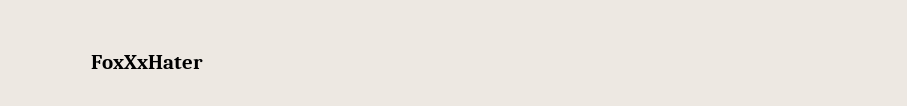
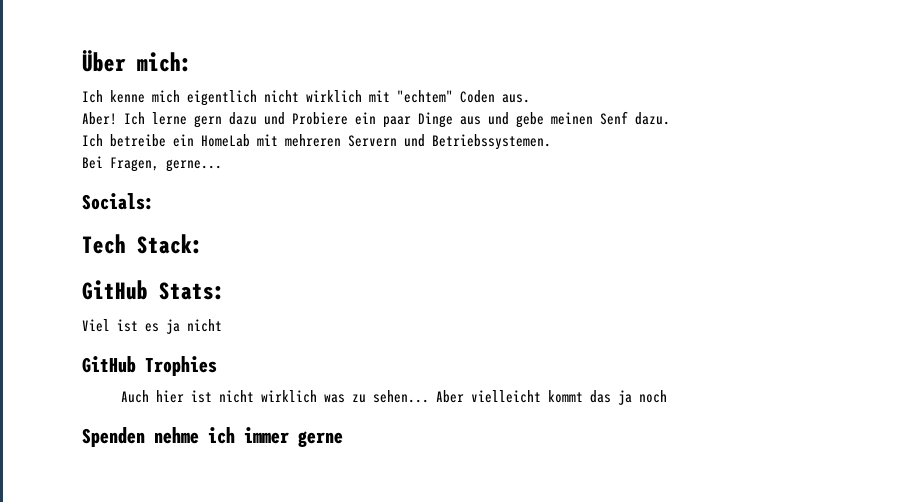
- FoxXxHater
+ Über mich:
+ Ich kenne mich eigentlich nicht wirklich mit "echtem" Coden aus.
+ Aber! Ich lerne gern dazu und Probiere ein paar Dinge aus und gebe meinen Senf dazu.
+ Ich betreibe ein HomeLab mit mehreren Servern und Betriebssystemen.
+ Bei Fragen, gerne...
+ Socials:
+ Tech Stack:
+ GitHub Stats:
+ Viel ist es ja nicht
+ GitHub Trophies
+ Auch hier ist nicht wirklich was zu sehen... Aber vielleicht kommt das ja noch
+ Spenden nehme ich immer gerne

